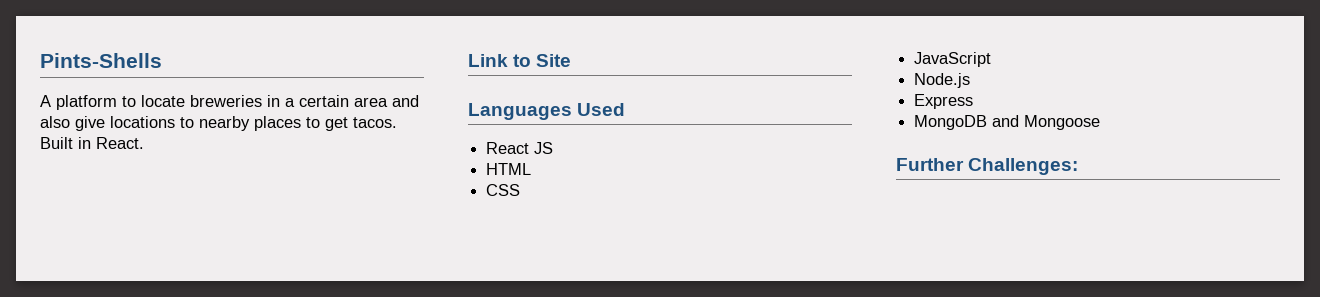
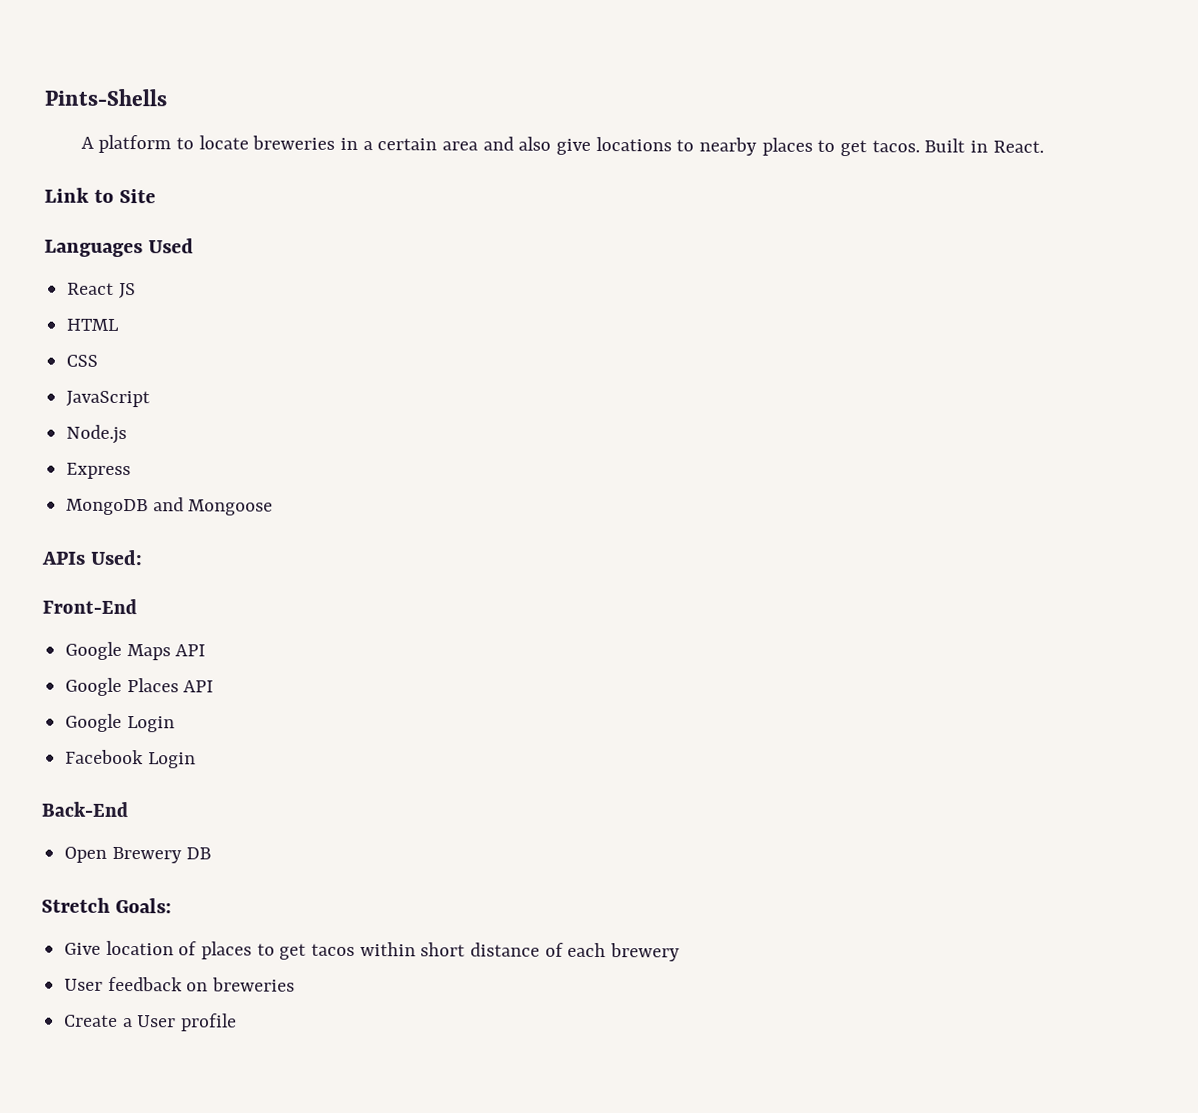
- Further Challenges:
+ APIs Used:
+ Front-End
+ Google Maps API
+ Google Places API
+ Google Login
+ Facebook Login
+ Back-End
+ Open Brewery DB
+ Stretch Goals:
+ Give location of places to get tacos within short distance of each brewery
+ User feedback on breweries
+ Create a User profile

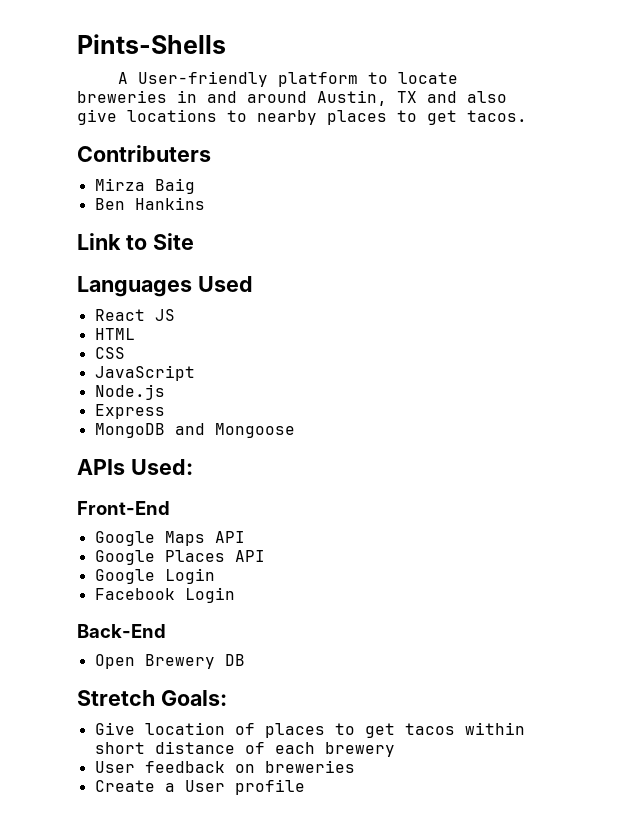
- A platform to locate breweries in a certain area and also give locations to nearby places to get tacos. Built in React.
+ A User-friendly platform to locate breweries in and around Austin, TX and also give locations to nearby places to get tacos.
+ Contributers
+ Mirza Baig
+ Ben Hankins

